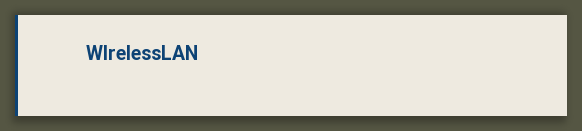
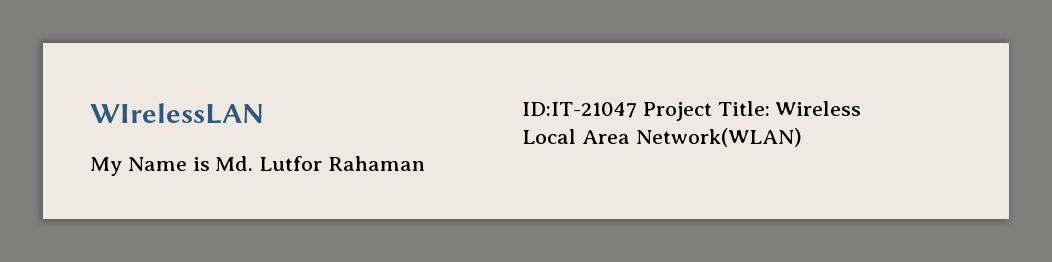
+ My Name is Md. Lutfor Rahaman ID:IT-21047 Project Title: Wireless Local Area Network(WLAN)

